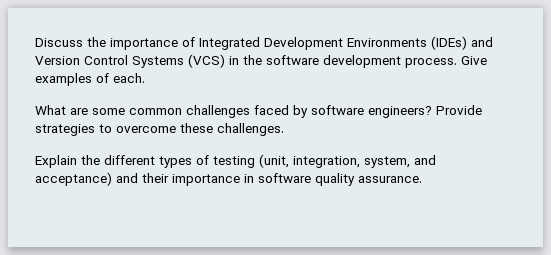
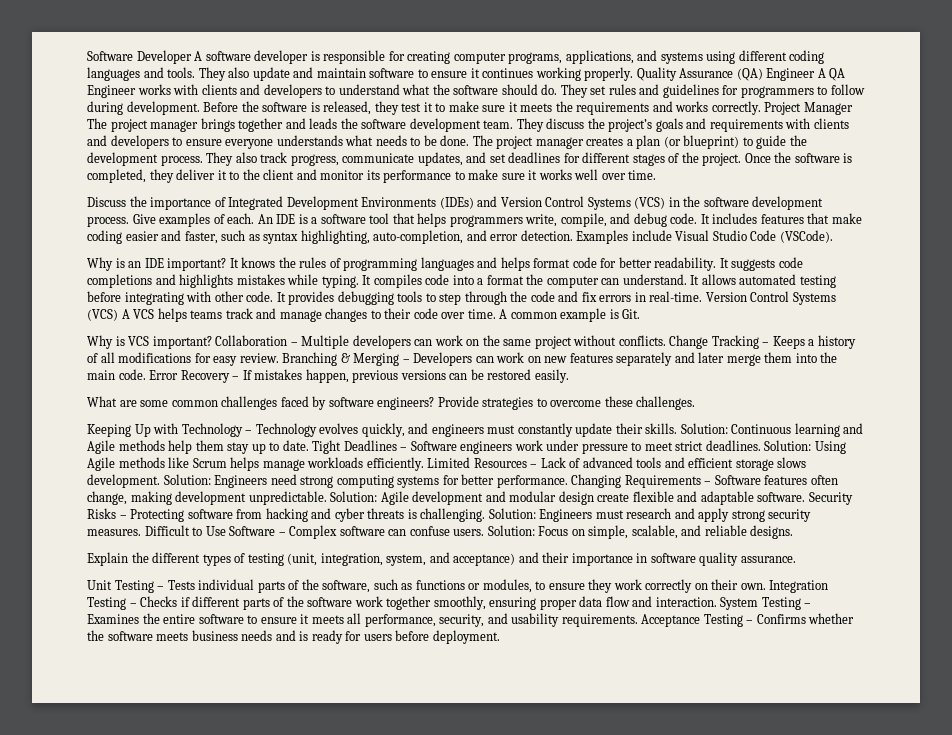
+ Software Developer A software developer is responsible for creating computer programs, applications, and systems using different coding languages and tools. They also update and maintain software to ensure it continues working properly. Quality Assurance (QA) Engineer A QA Engineer works with clients and developers to understand what the software should do. They set rules and guidelines for programmers to follow during development. Before the software is released, they test it to make sure it meets the requirements and works correctly. Project Manager The project manager brings together and leads the software development team. They discuss the project’s goals and requirements with clients and developers to ensure everyone understands what needs to be done. The project manager creates a plan (or blueprint) to guide the development process. They also track progress, communicate updates, and set deadlines for different stages of the project. Once the software is completed, they deliver it to the client and monitor its performance to make sure it works well over time.
+ An IDE is a software tool that helps programmers write, compile, and debug code. It includes features that make coding easier and faster, such as syntax highlighting, auto-completion, and error detection. Examples include Visual Studio Code (VSCode).
+ Why is an IDE important? It knows the rules of programming languages and helps format code for better readability. It suggests code completions and highlights mistakes while typing. It compiles code into a format the computer can understand. It allows automated testing before integrating with other code. It provides debugging tools to step through the code and fix errors in real-time. Version Control Systems (VCS) A VCS helps teams track and manage changes to their code over time. A common example is Git.
+ Why is VCS important? Collaboration – Multiple developers can work on the same project without conflicts. Change Tracking – Keeps a history of all modifications for easy review. Branching & Merging – Developers can work on new features separately and later merge them into the main code. Error Recovery – If mistakes happen, previous versions can be restored easily.
+ Keeping Up with Technology – Technology evolves quickly, and engineers must constantly update their skills. Solution: Continuous learning and Agile methods help them stay up to date. Tight Deadlines – Software engineers work under pressure to meet strict deadlines. Solution: Using Agile methods like Scrum helps manage workloads efficiently. Limited Resources – Lack of advanced tools and efficient storage slows development. Solution: Engineers need strong computing systems for better performance. Changing Requirements – Software features often change, making development unpredictable. Solution: Agile development and modular design create flexible and adaptable software. Security Risks – Protecting software from hacking and cyber threats is challenging. Solution: Engineers must research and apply strong security measures. Difficult to Use Software – Complex software can confuse users. Solution: Focus on simple, scalable, and reliable designs.
+ Unit Testing – Tests individual parts of the software, such as functions or modules, to ensure they work correctly on their own. Integration Testing – Checks if different parts of the software work together smoothly, ensuring proper data flow and interaction. System Testing – Examines the entire software to ensure it meets all performance, security, and usability requirements. Acceptance Testing – Confirms whether the software meets business needs and is ready for users before deployment.

